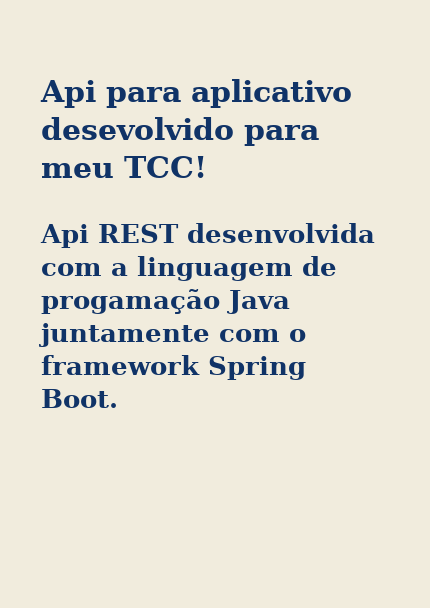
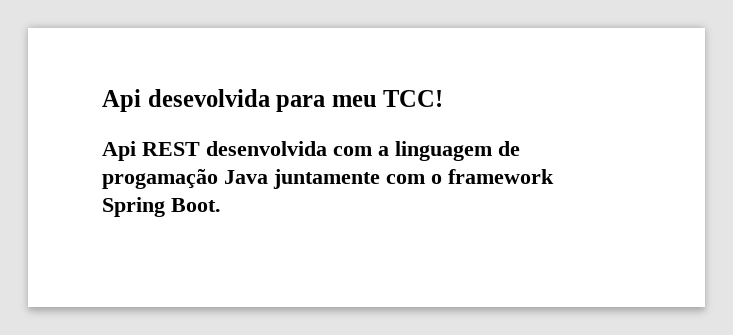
- Api para aplicativo desevolvido para meu TCC!
+ Api desevolvida para meu TCC!

